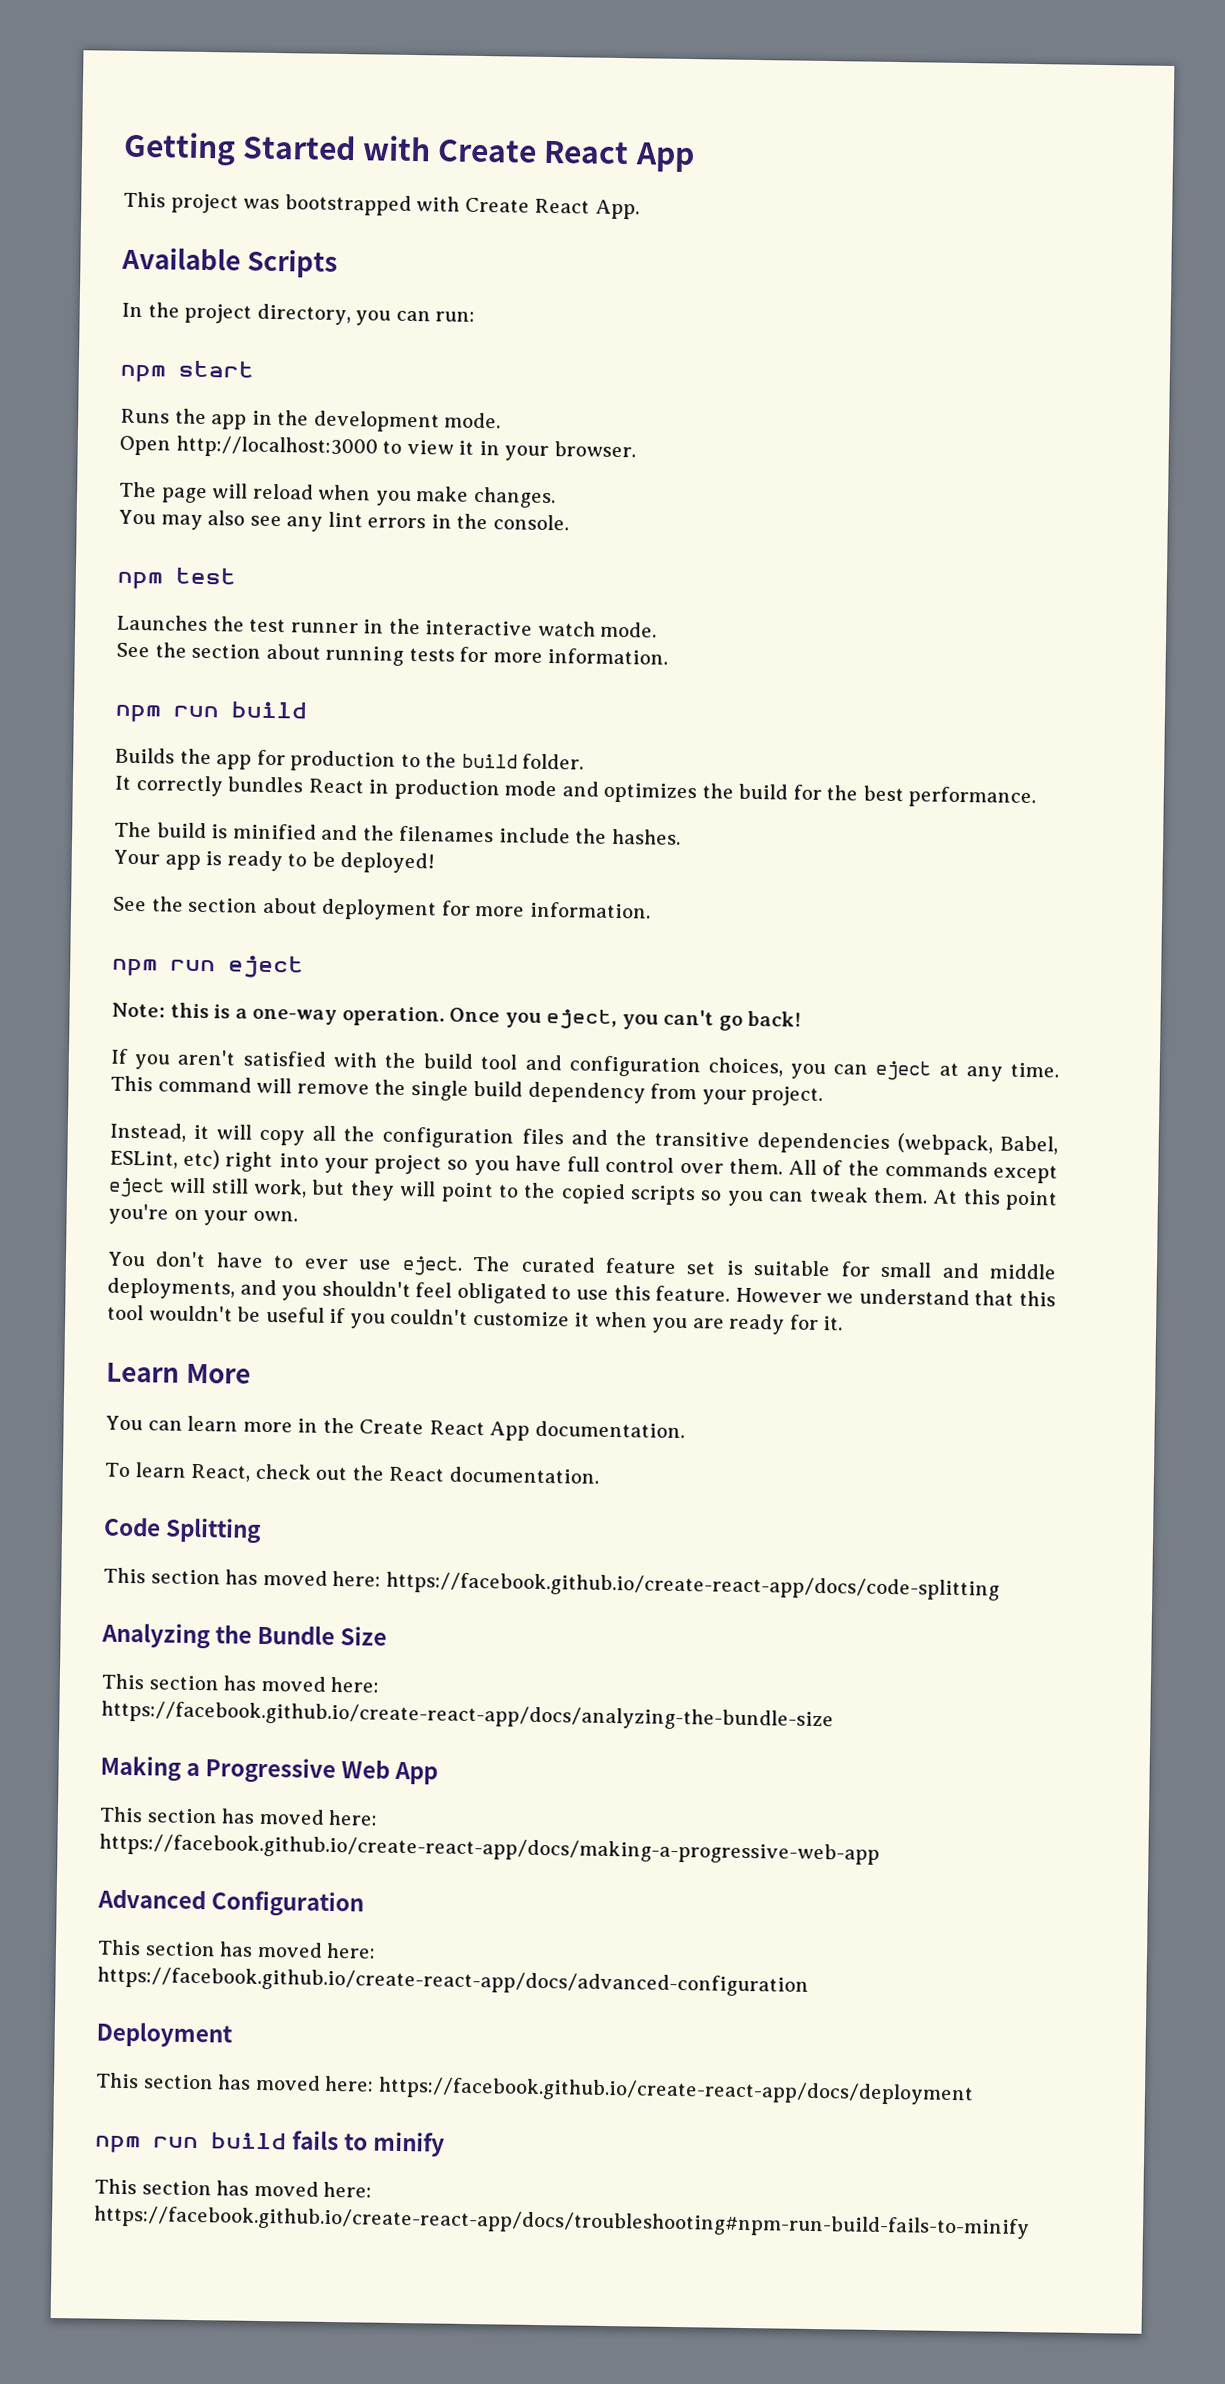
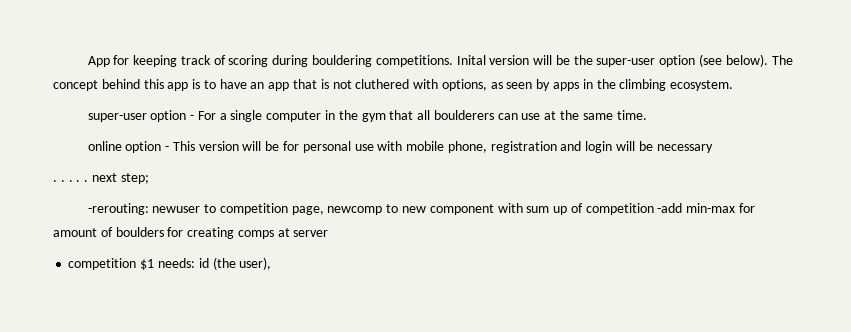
- Getting Started with Create React App
- This project was bootstrapped with Create React App.
- Available Scripts
- In the project directory, you can run:
- npm start
- Runs the app in the development mode.
- Open http://localhost:3000 to view it in your browser.
- The page will reload when you make changes.
- You may also see any lint errors in the console.
- npm test
- Launches the test runner in the interactive watch mode.
- See the section about running tests for more information.
- npm run build
- Builds the app for production to the build folder.
- It correctly bundles React in production mode and optimizes the build for the best performance.
- The build is minified and the filenames include the hashes.
- Your app is ready to be deployed!
- See the section about deployment for more information.
- npm run eject
- Note: this is a one-way operation. Once you eject, you can't go back!
- If you aren't satisfied with the build tool and configuration choices, you can eject at any time. This command will remove the single build dependency from your project.
- Instead, it will copy all the configuration files and the transitive dependencies (webpack, Babel, ESLint, etc) right into your project so you have full control over them. All of the commands except eject will still work, but they will point to the copied scripts so you can tweak them. At this point you're on your own.
- You don't have to ever use eject. The curated feature set is suitable for small and middle deployments, and you shouldn't feel obligated to use this feature. However we understand that this tool wouldn't be useful if you couldn't customize it when you are ready for it.
- Learn More
- You can learn more in the Create React App documentation.
- To learn React, check out the React documentation.
- Code Splitting
- This section has moved here: https://facebook.github.io/create-react-app/docs/code-splitting
- Analyzing the Bundle Size
- This section has moved here: https://facebook.github.io/create-react-app/docs/analyzing-the-bundle-size
- Making a Progressive Web App
- This section has moved here: https://facebook.github.io/create-react-app/docs/making-a-progressive-web-app
- Advanced Configuration
- This section has moved here: https://facebook.github.io/create-react-app/docs/advanced-configuration
- Deployment
- This section has moved here: https://facebook.github.io/create-react-app/docs/deployment
- npm run build fails to minify
- This section has moved here: https://facebook.github.io/create-react-app/docs/troubleshooting#npm-run-build-fails-to-minify
+ App for keeping track of scoring during bouldering competitions. Inital version will be the super-user option (see below). The concept behind this app is to have an app that is not cluthered with options, as seen by apps in the climbing ecosystem.
+ super-user option - For a single computer in the gym that all boulderers can use at the same time.
+ online option - This version will be for personal use with mobile phone, registration and login will be necessary
+ . . . . . next step;
+ -rerouting: newuser to competition page, newcomp to new component with sum up of competition -add min-max for amount of boulders for creating comps at server
+ competition $1 needs: id (the user),

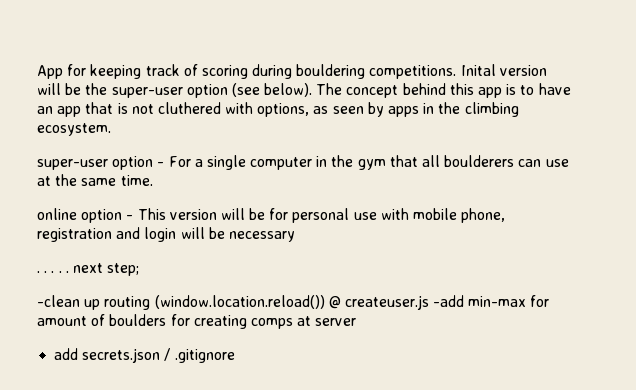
- -rerouting: newuser to competition page, newcomp to new component with sum up of competition -add min-max for amount of boulders for creating comps at server
+ -clean up routing (window.location.reload()) @ createuser.js -add min-max for amount of boulders for creating comps at server
- competition $1 needs: id (the user),
+ add secrets.json / .gitignore

